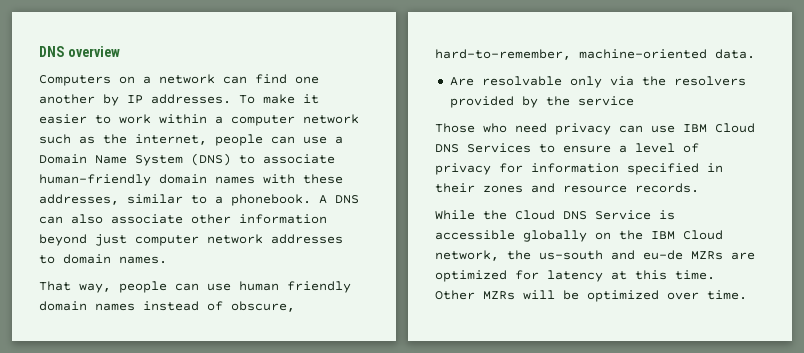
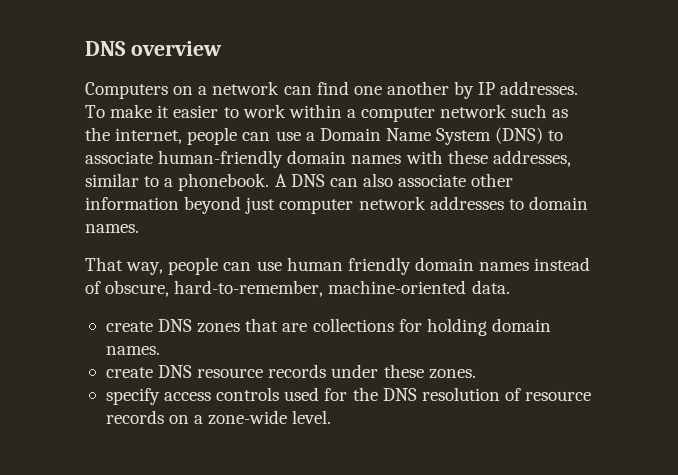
- Are resolvable only via the resolvers provided by the service
- Those who need privacy can use IBM Cloud DNS Services to ensure a level of privacy for information specified in their zones and resource records.
- While the Cloud DNS Service is accessible globally on the IBM Cloud network, the us-south and eu-de MZRs are optimized for latency at this time. Other MZRs will be optimized over time.
+ create DNS zones that are collections for holding domain names.
+ create DNS resource records under these zones.
+ specify access controls used for the DNS resolution of resource records on a zone-wide level.

